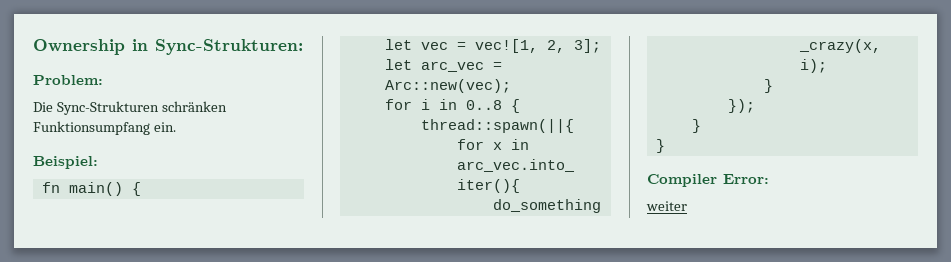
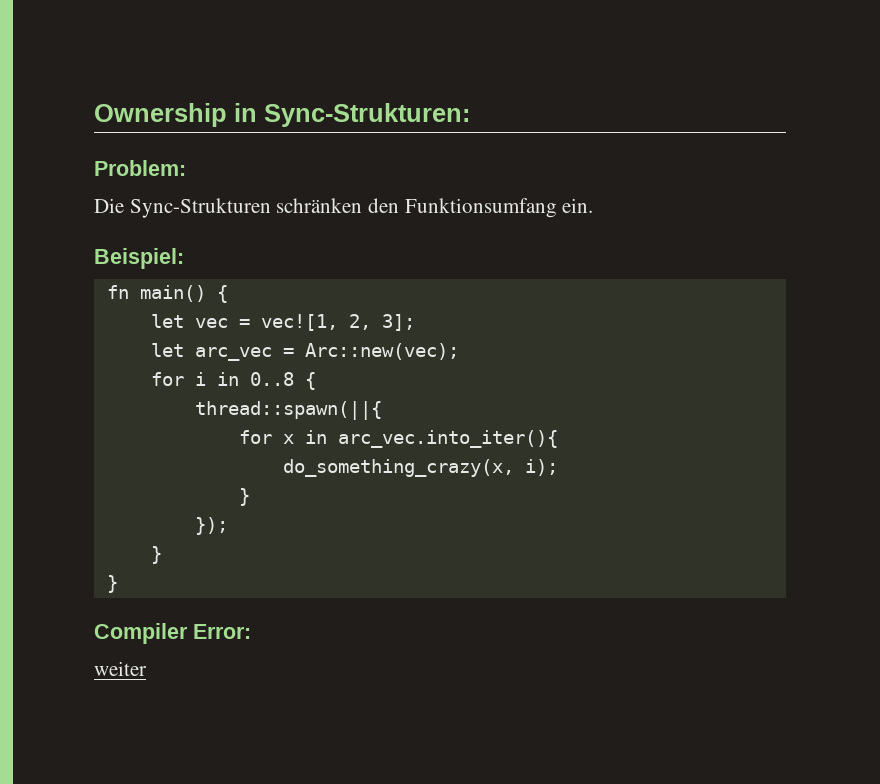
- Die Sync-Strukturen schränken Funktionsumpfang ein.
+ Die Sync-Strukturen schränken den Funktionsumfang ein.

